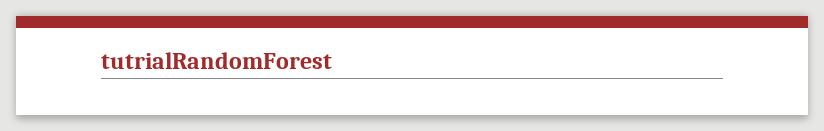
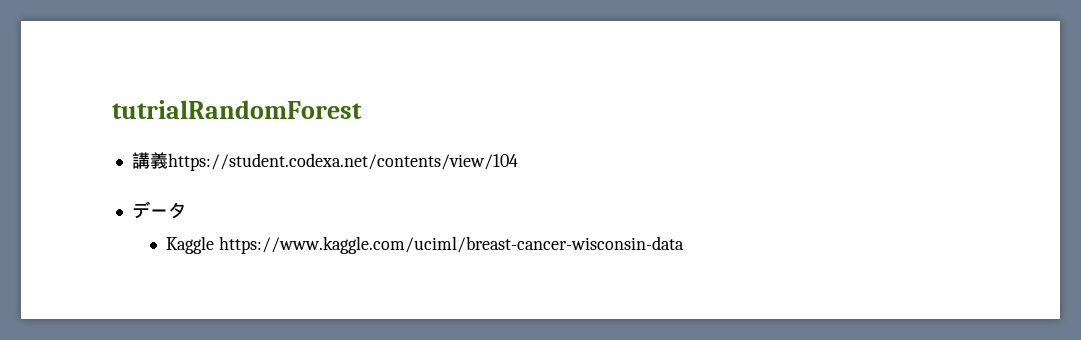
+ 講義https://student.codexa.net/contents/view/104
+ データ
+ Kaggle https://www.kaggle.com/uciml/breast-cancer-wisconsin-data

